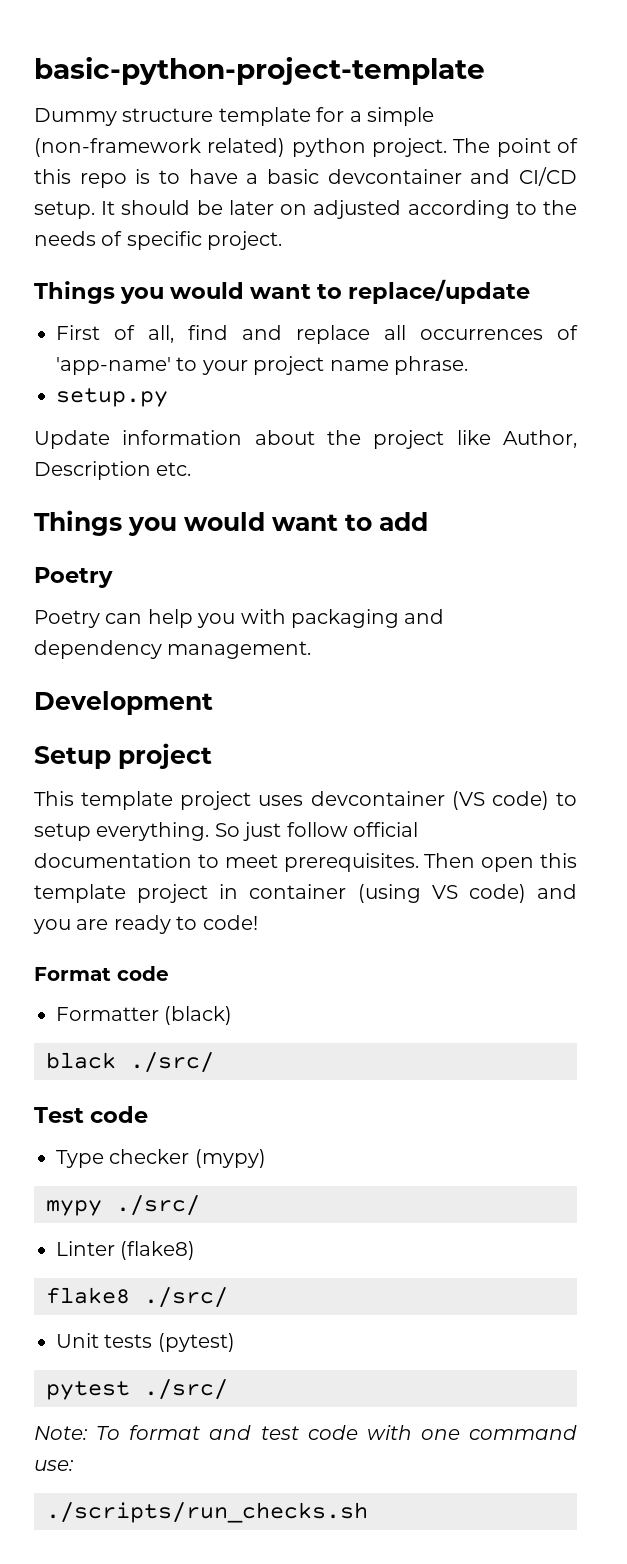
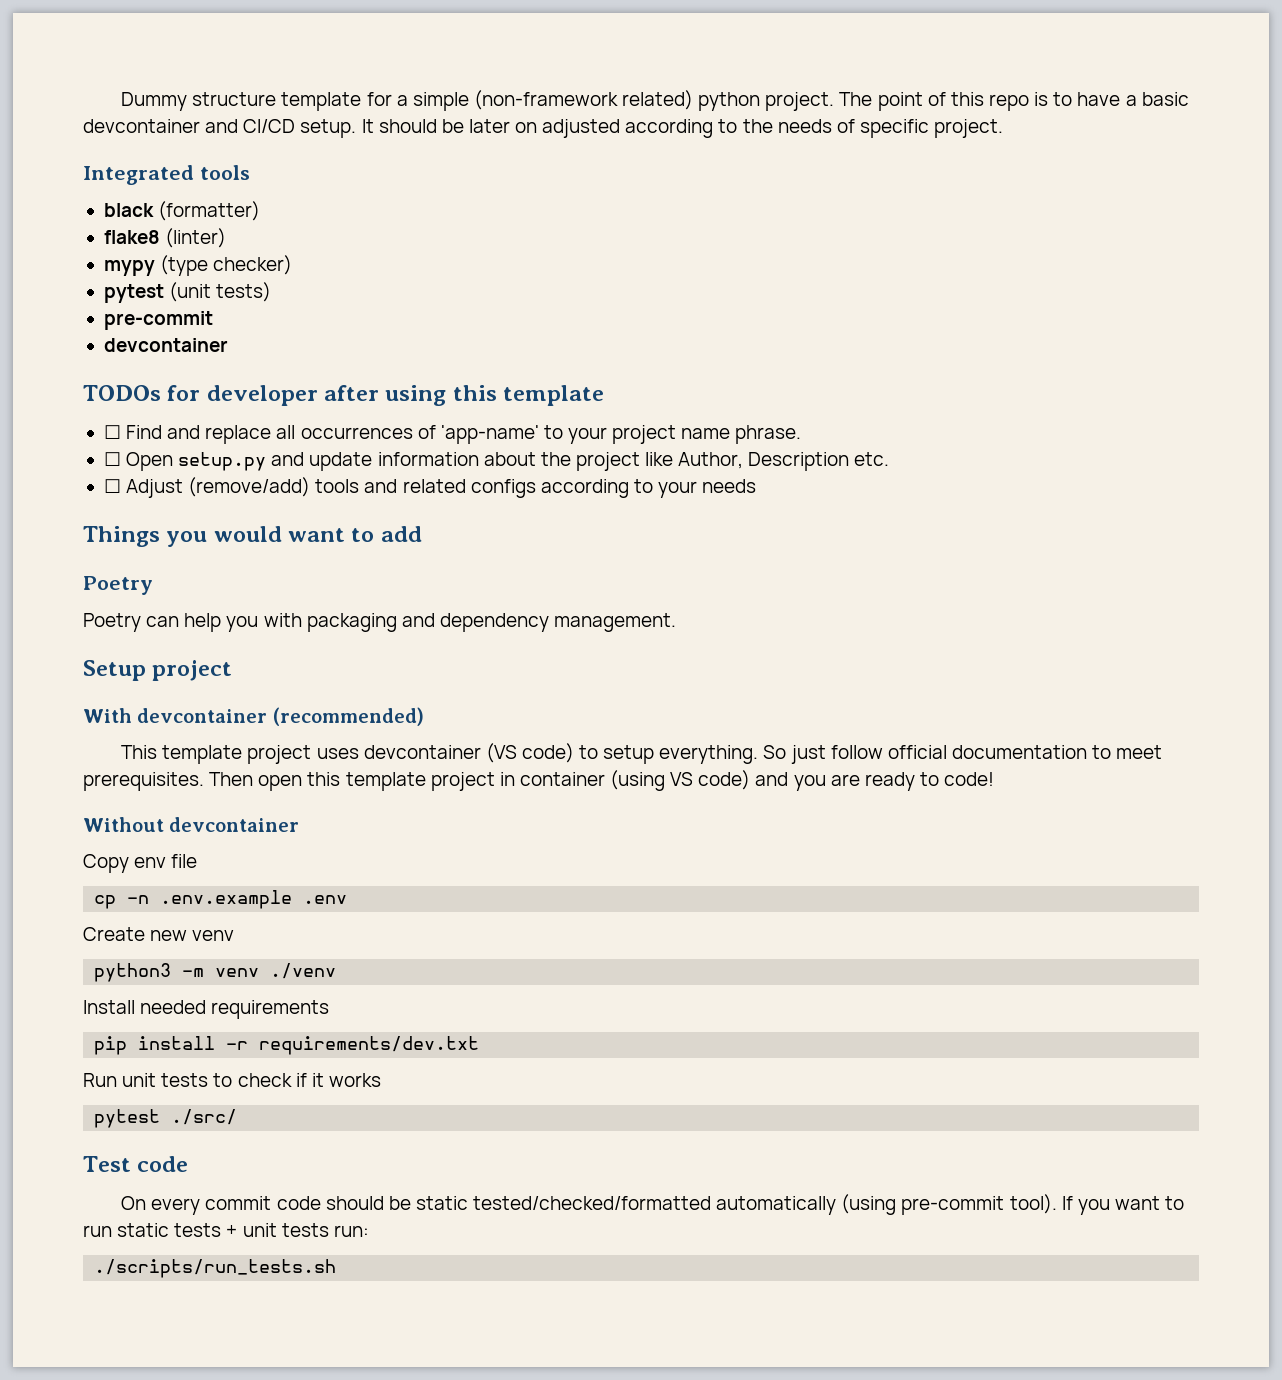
- basic-python-project-template
- Things you would want to replace/update
- First of all, find and replace all occurrences of 'app-name' to your project name phrase.
+ Integrated tools
+ black (formatter)
+ flake8 (linter)
+ mypy (type checker)
+ pytest (unit tests)
+ pre-commit
+ devcontainer
+ TODOs for developer after using this template
+ ☐ Find and replace all occurrences of 'app-name' to your project name phrase.
- setup.py
- Update information about the project like Author, Description etc.
+ ☐ Open setup.py and update information about the project like Author, Description etc.
+ ☐ Adjust (remove/add) tools and related configs according to your needs
- Development
+ With devcontainer (recommended)
- Format code
- Formatter (black)
- black ./src/
+ Without devcontainer
+ Copy env file
+ cp -n .env.example .env
+ Create new venv
+ python3 -m venv ./venv
+ Install needed requirements
+ pip install -r requirements/dev.txt
+ Run unit tests to check if it works
+ pytest ./src/
  Test code
- Type checker (mypy)
- mypy ./src/
- Linter (flake8)
- flake8 ./src/
- Unit tests (pytest)
- pytest ./src/
- Note: To format and test code with one command use:
- ./scripts/run_checks.sh
+ On every commit code should be static tested/checked/formatted automatically (using pre-commit tool). If you want to run static tests + unit tests run:
+ ./scripts/run_tests.sh

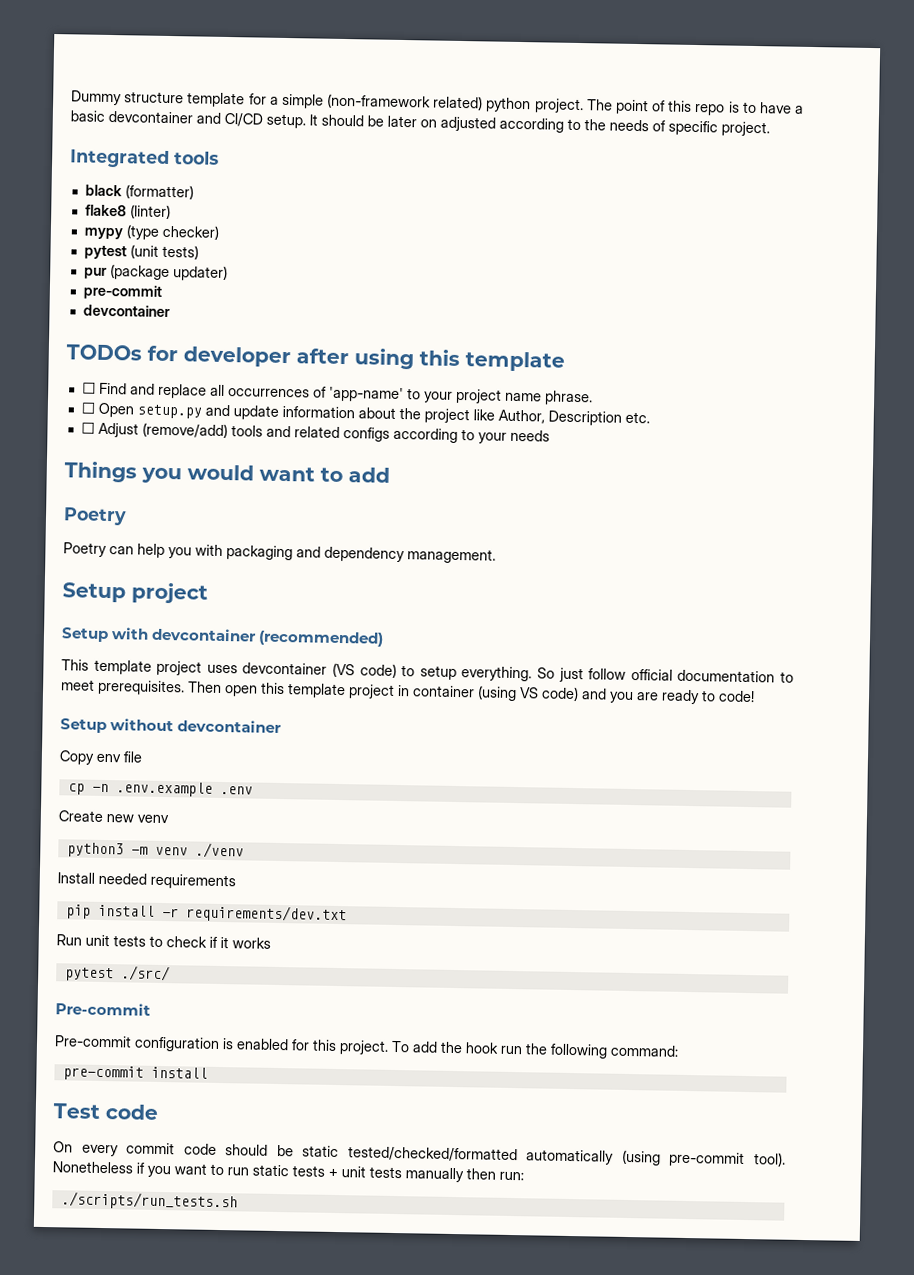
+ pur (package updater)
- With devcontainer (recommended)
+ Setup with devcontainer (recommended)
- Without devcontainer
+ Setup without devcontainer
  pytest ./src/
+ Pre-commit
+ Pre-commit configuration is enabled for this project. To add the hook run the following command:
+ pre-commit install
- If you want to run static tests + unit tests run:
+ Nonetheless if you want to run static tests + unit tests manually then run:

